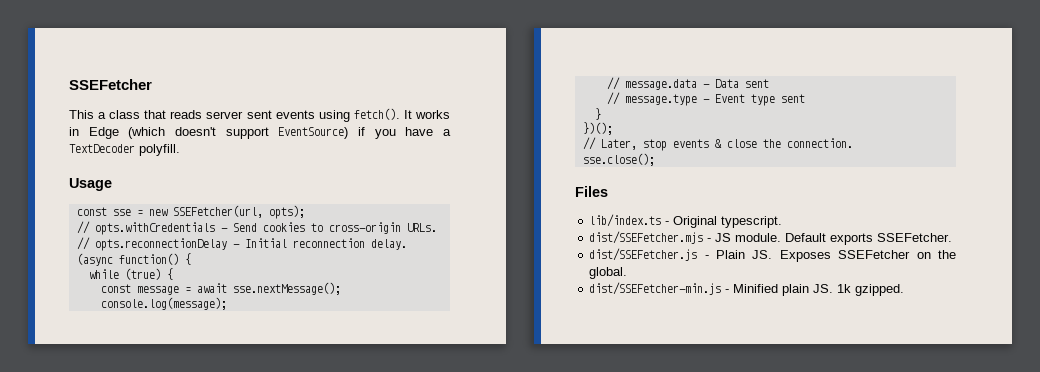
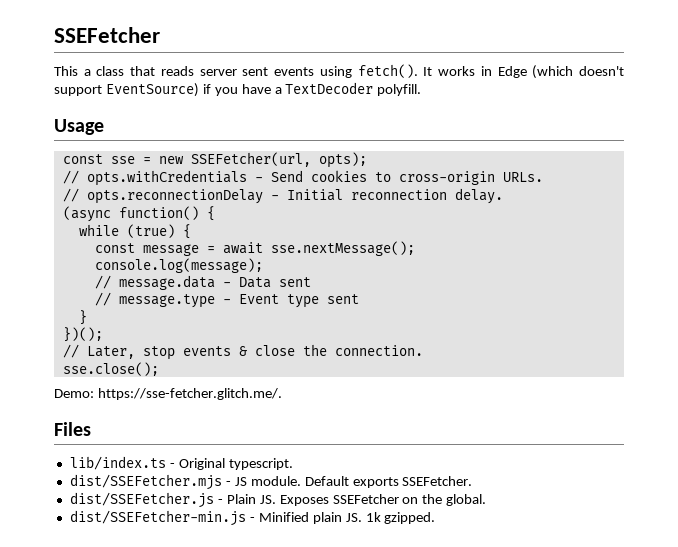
+ Demo: https://sse-fetcher.glitch.me/.

